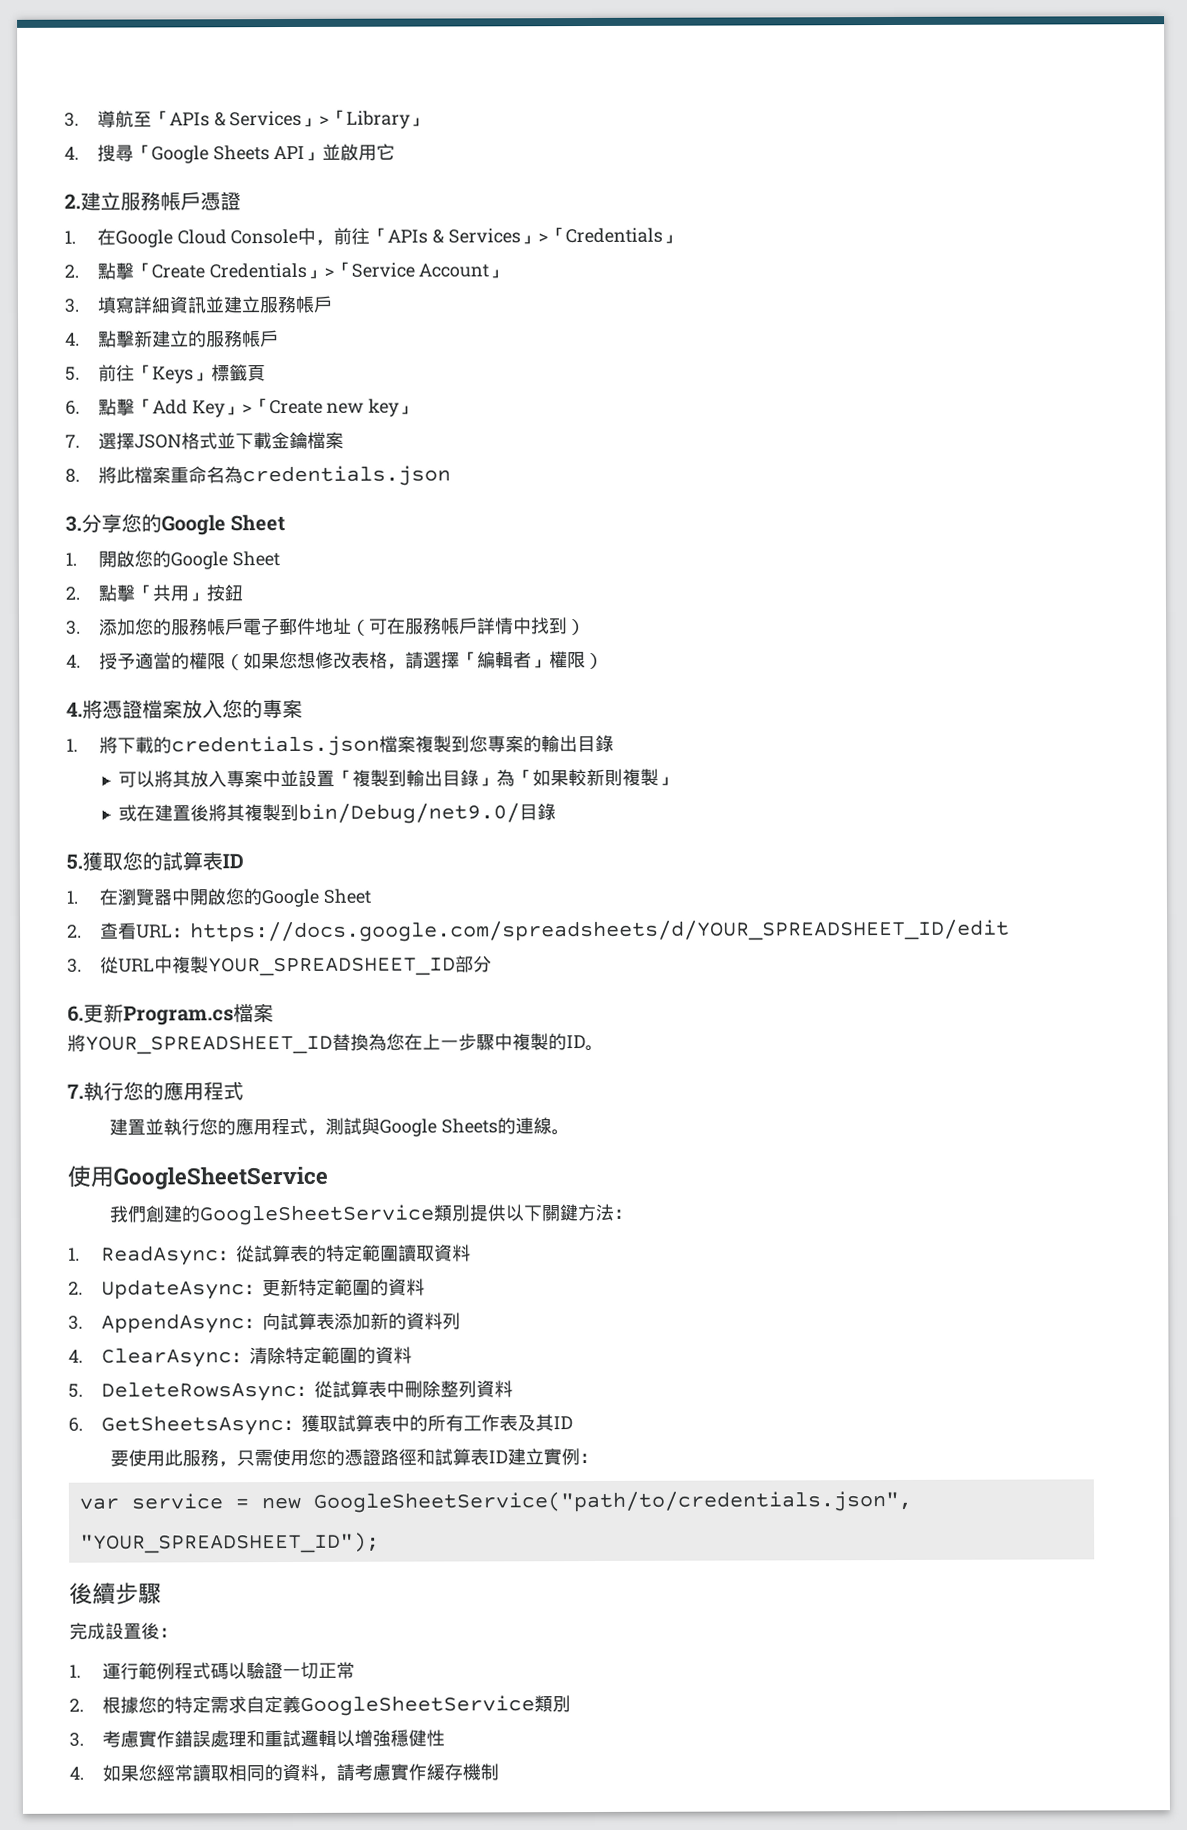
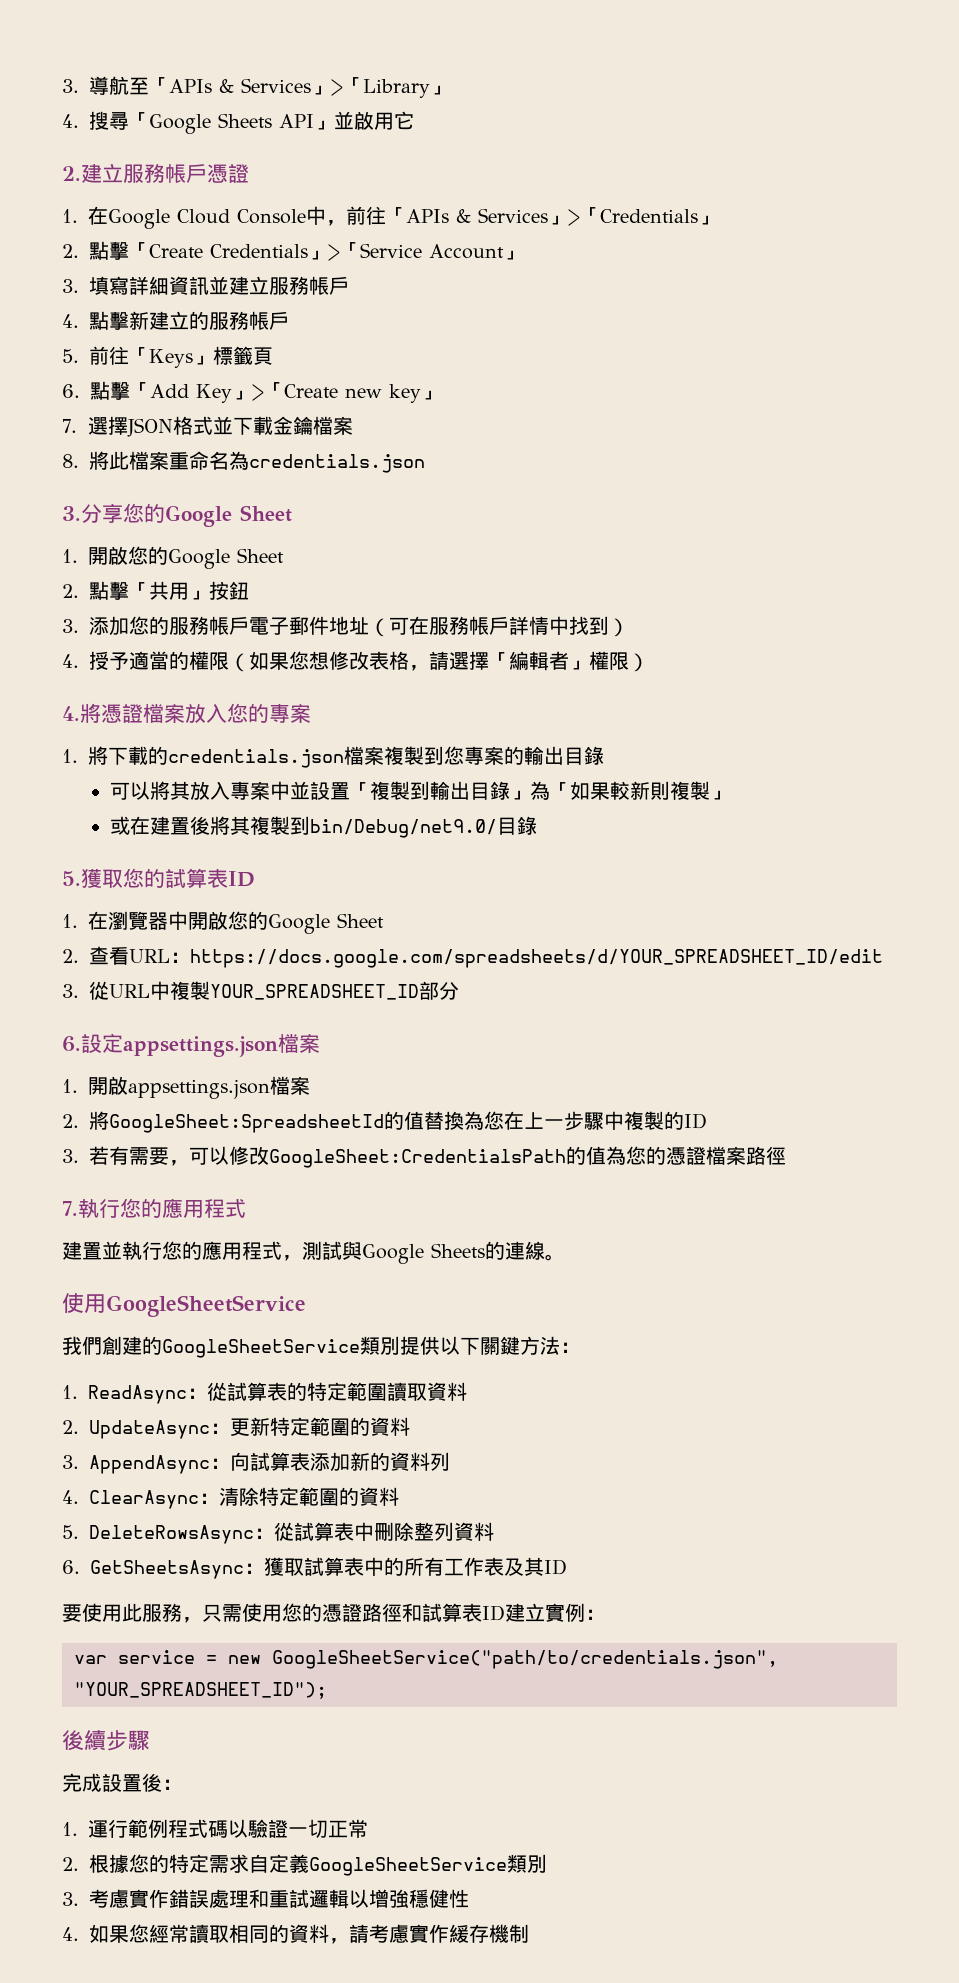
- 6.更新Program.cs檔案
- 將YOUR_SPREADSHEET_ID替換為您在上一步驟中複製的ID。
+ 6.設定appsettings.json檔案
+ 1.開啟appsettings.json檔案
+ 2.將GoogleSheet:SpreadsheetId的值替換為您在上一步驟中複製的ID
+ 3.若有需要，可以修改GoogleSheet:CredentialsPath的值為您的憑證檔案路徑

